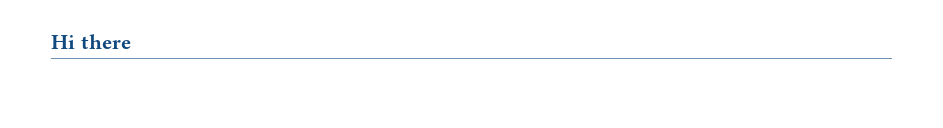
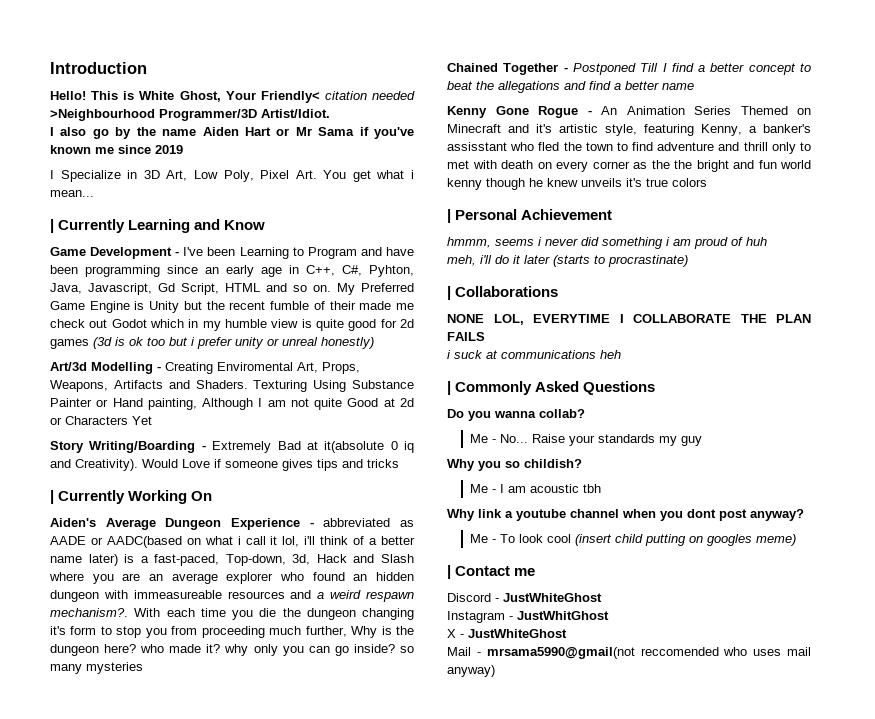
- Hi there
+ Introduction
+ Hello! This is White Ghost, Your Friendly< citation needed >Neighbourhood Programmer/3D Artist/Idiot.
+ I also go by the name Aiden Hart or Mr Sama if you've known me since 2019
+ I Specialize in 3D Art, Low Poly, Pixel Art. You get what i mean...
+ | Currently Learning and Know
+ Game Development - I've been Learning to Program and have been programming since an early age in C++, C#, Pyhton, Java, Javascript, Gd Script, HTML and so on. My Preferred Game Engine is Unity but the recent fumble of their made me check out Godot which in my humble view is quite good for 2d games (3d is ok too but i prefer unity or unreal honestly)
+ Art/3d Modelling - Creating Enviromental Art, Props, Weapons, Artifacts and Shaders. Texturing Using Substance Painter or Hand painting, Although I am not quite Good at 2d or Characters Yet
+ Story Writing/Boarding - Extremely Bad at it(absolute 0 iq and Creativity). Would Love if someone gives tips and tricks
+ | Currently Working On
+ Aiden's Average Dungeon Experience - abbreviated as AADE or AADC(based on what i call it lol, i'll think of a better name later) is a fast-paced, Top-down, 3d, Hack and Slash where you are an average explorer who found an hidden dungeon with immeasureable resources and a weird respawn mechanism?. With each time you die the dungeon changing it's form to stop you from proceeding much further, Why is the dungeon here? who made it? why only you can go inside? so many mysteries
+ Chained Together - Postponed Till I find a better concept to beat the allegations and find a better name
+ Kenny Gone Rogue - An Animation Series Themed on Minecraft and it's artistic style, featuring Kenny, a banker's assisstant who fled the town to find adventure and thrill only to met with death on every corner as the the bright and fun world kenny though he knew unveils it's true colors
+ | Personal Achievement
+ hmmm, seems i never did something i am proud of huh
+ meh, i'll do it later (starts to procrastinate)
+ | Collaborations
+ NONE LOL, EVERYTIME I COLLABORATE THE PLAN FAILS
+ i suck at communications heh
+ | Commonly Asked Questions
+ Do you wanna collab?
+ Me - No... Raise your standards my guy
+ Why you so childish?
+ Me - I am acoustic tbh
+ Why link a youtube channel when you dont post anyway?
+ Me - To look cool (insert child putting on googles meme)
+ | Contact me
+ Discord - JustWhiteGhost
+ Instagram - JustWhitGhost
+ X - JustWhiteGhost
+ Mail - mrsama5990@gmail(not reccomended who uses mail anyway)

